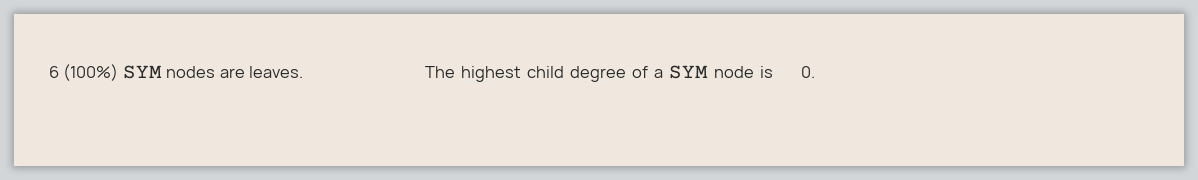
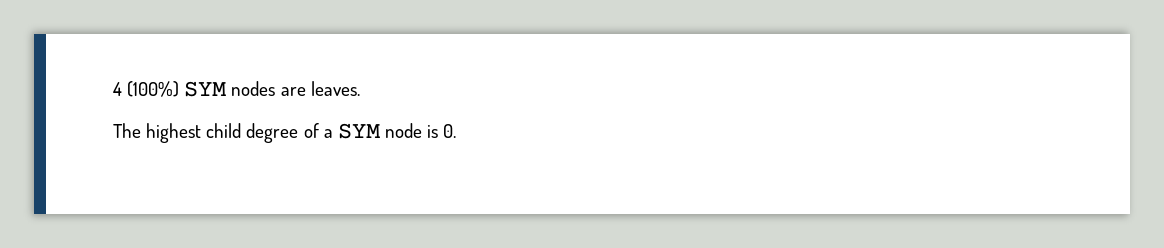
- 6 (100%) SYM nodes are leaves.
+ 4 (100%) SYM nodes are leaves.

